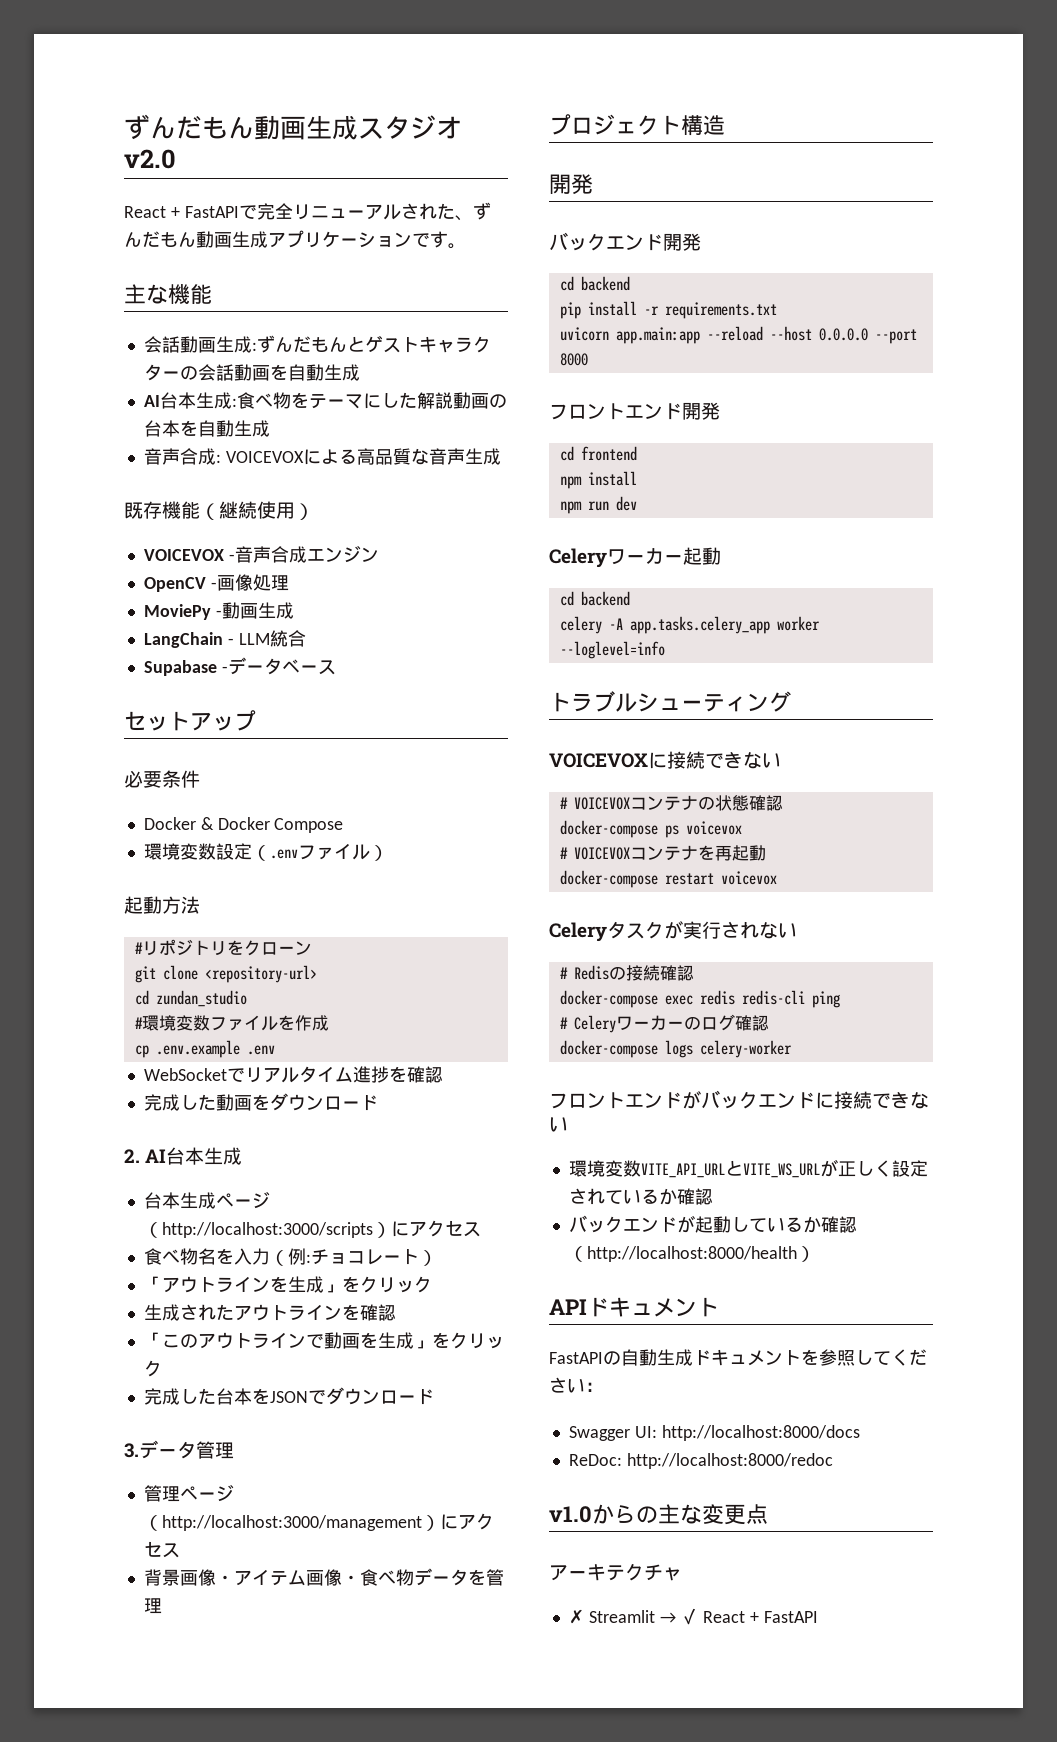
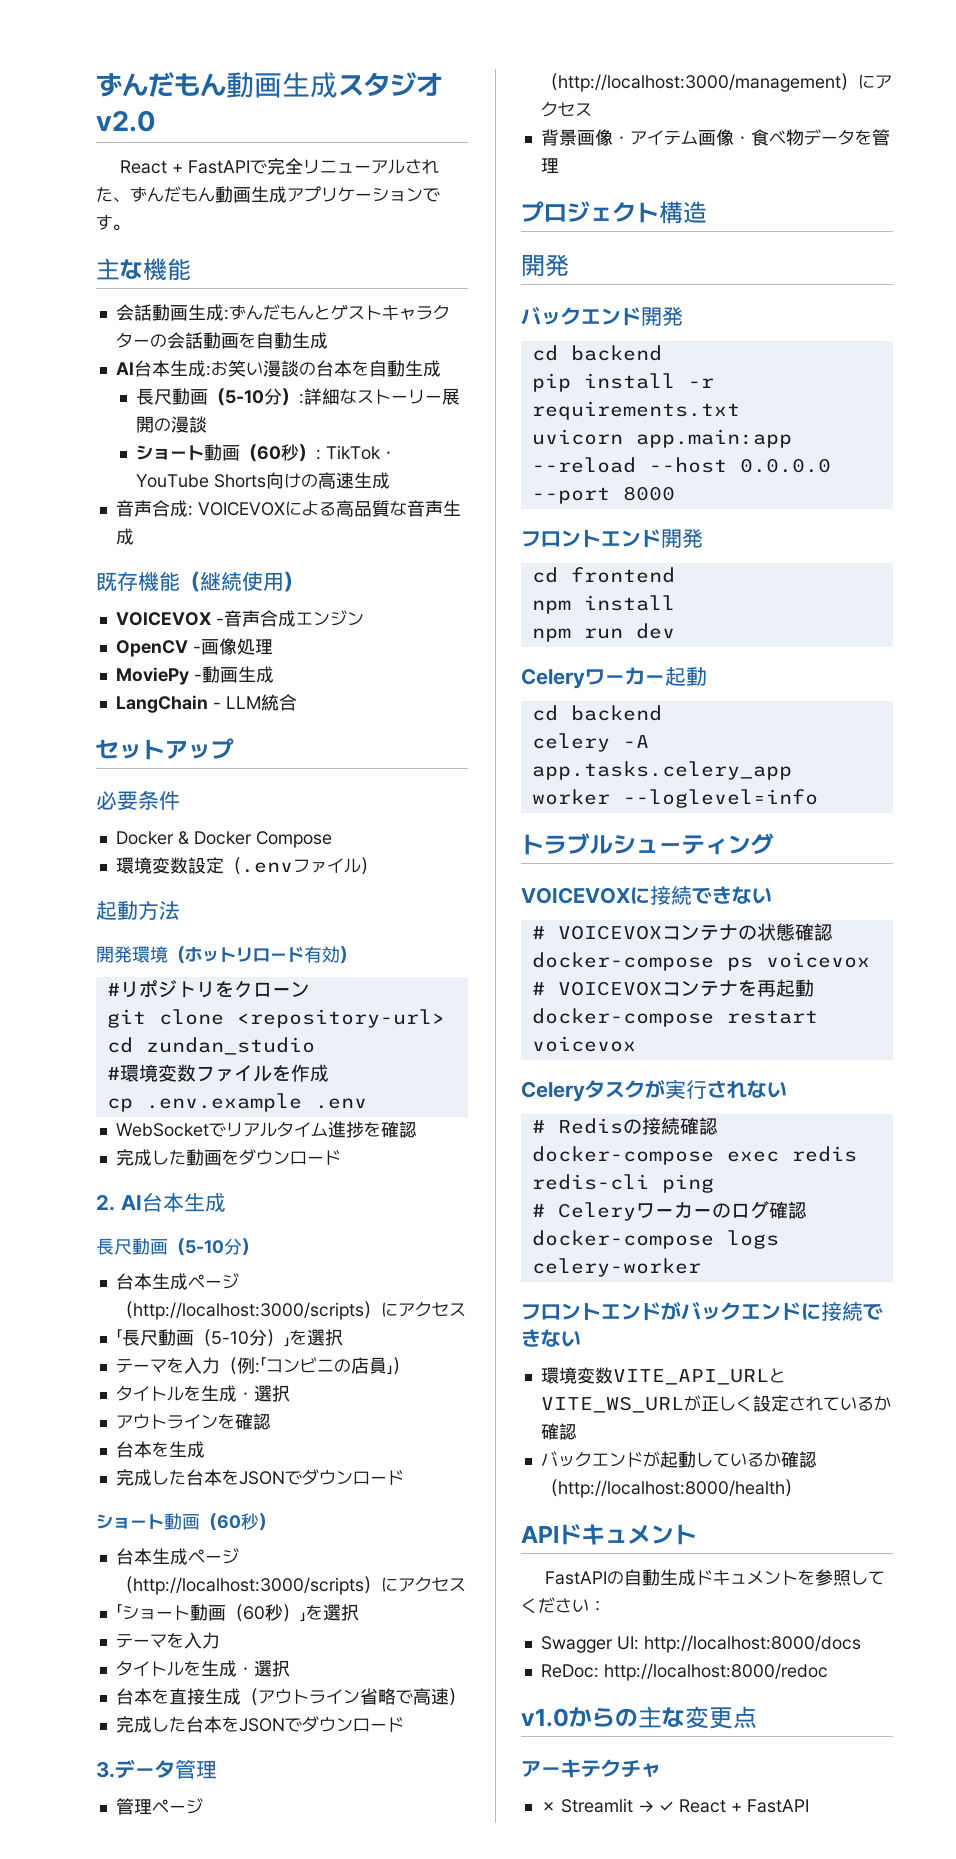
- AI台本生成:食べ物をテーマにした解説動画の台本を自動生成
+ AI台本生成:お笑い漫談の台本を自動生成
+ 長尺動画（5-10分）:詳細なストーリー展開の漫談
+ ショート動画（60秒）: TikTok・YouTube Shorts向けの高速生成
- Supabase -データベース
+ 開発環境（ホットリロード有効）
  2. AI台本生成
+ 長尺動画（5-10分）
  台本生成ページ（http://localhost:3000/scripts）にアクセス
- 食べ物名を入力（例:チョコレート）
- 「アウトラインを生成」をクリック
- 生成されたアウトラインを確認
+ 「長尺動画（5-10分）」を選択
+ テーマを入力（例:「コンビニの店員」）
+ タイトルを生成・選択
+ アウトラインを確認
- 「このアウトラインで動画を生成」をクリック
+ 台本を生成
+ 完成した台本をJSONでダウンロード
+ ショート動画（60秒）
+ 台本生成ページ（http://localhost:3000/scripts）にアクセス
+ 「ショート動画（60秒）」を選択
+ テーマを入力
+ タイトルを生成・選択
+ 台本を直接生成（アウトライン省略で高速）

